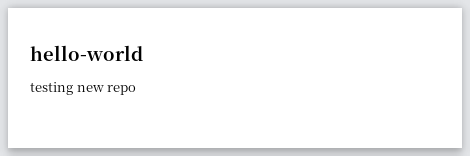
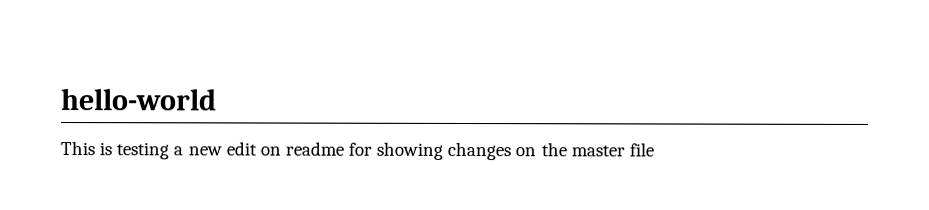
- testing new repo
+ This is testing a new edit on readme for showing changes on the master file

